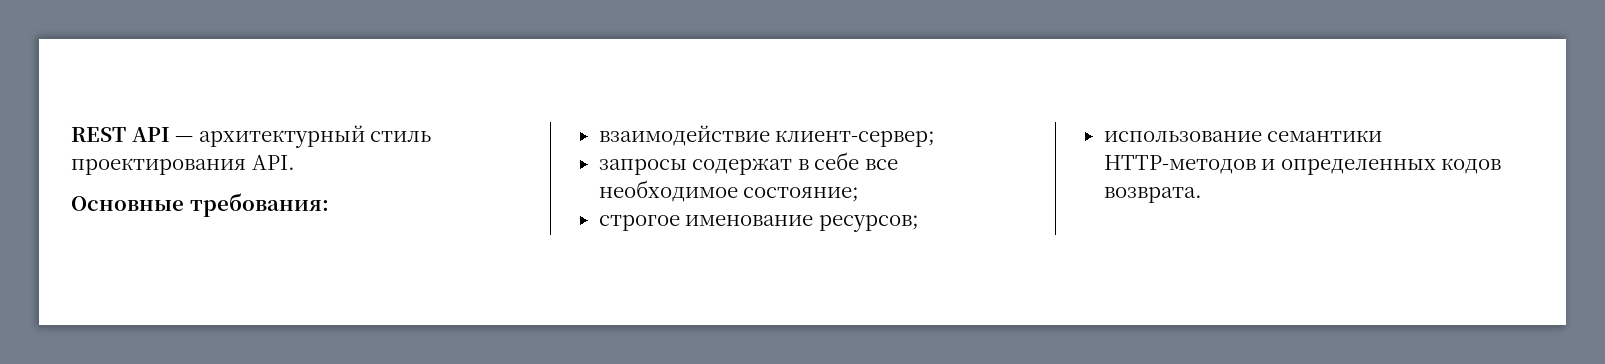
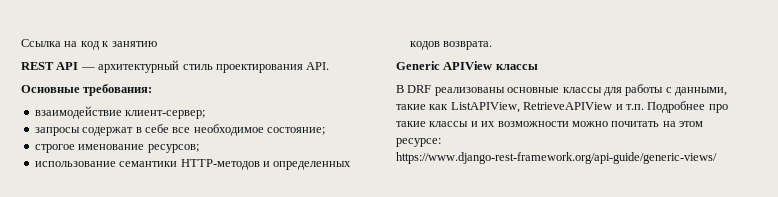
+ Ссылка на код к занятию
+ Generic APIView классы
+ В DRF реализованы основные классы для работы с данными, такие как ListAPIView, RetrieveAPIView и т.п. Подробнее про такие классы и их возможности можно почитать на этом ресурсе: https://www.django-rest-framework.org/api-guide/generic-views/

